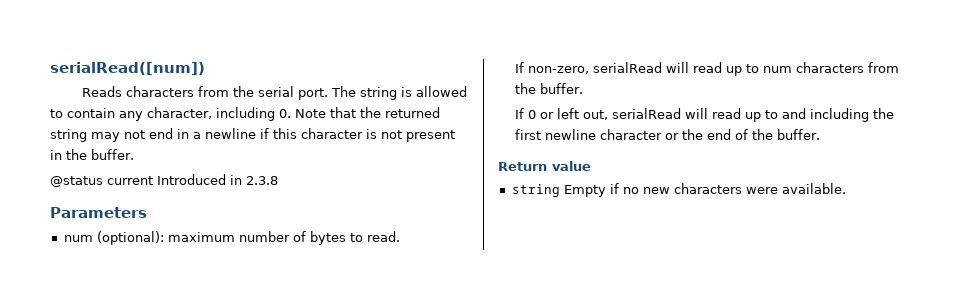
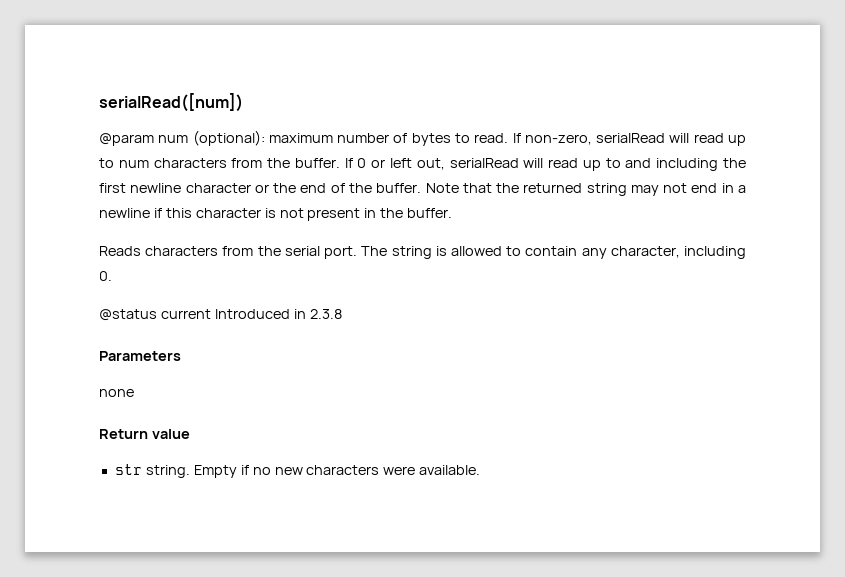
- Reads characters from the serial port. The string is allowed to contain any character, including 0. Note that the returned string may not end in a newline if this character is not present in the buffer.
+ @param num (optional): maximum number of bytes to read. If non-zero, serialRead will read up to num characters from the buffer. If 0 or left out, serialRead will read up to and including the first newline character or the end of the buffer. Note that the returned string may not end in a newline if this character is not present in the buffer.
+ Reads characters from the serial port. The string is allowed to contain any character, including 0.
  @status current Introduced in 2.3.8
  Parameters
- num (optional): maximum number of bytes to read.
- If non-zero, serialRead will read up to num characters from the buffer.
- If 0 or left out, serialRead will read up to and including the first newline character or the end of the buffer.
+ none
- string Empty if no new characters were available.
+ str string. Empty if no new characters were available.

